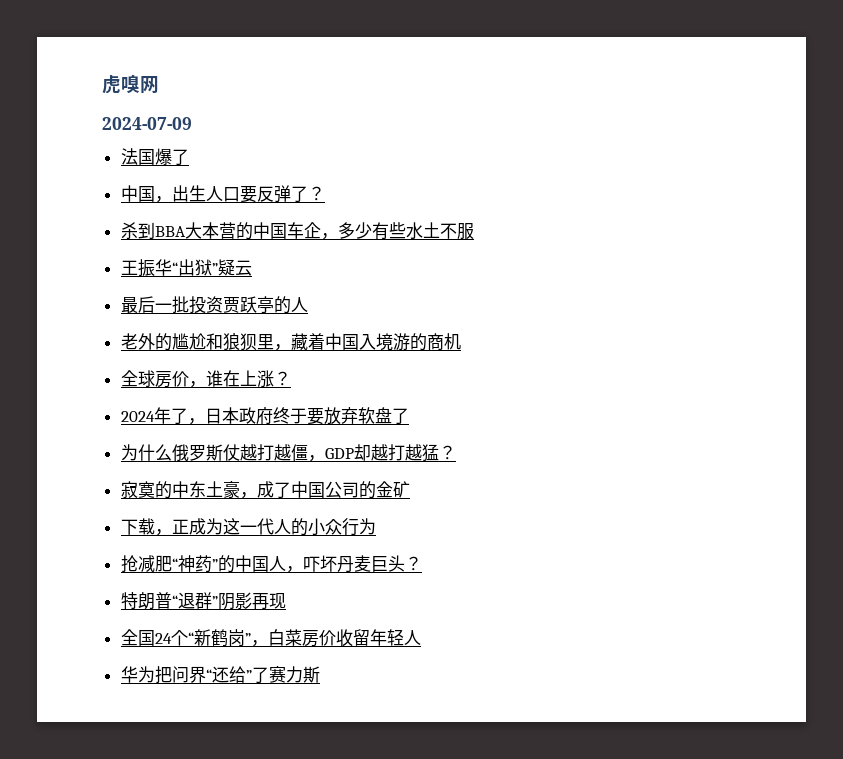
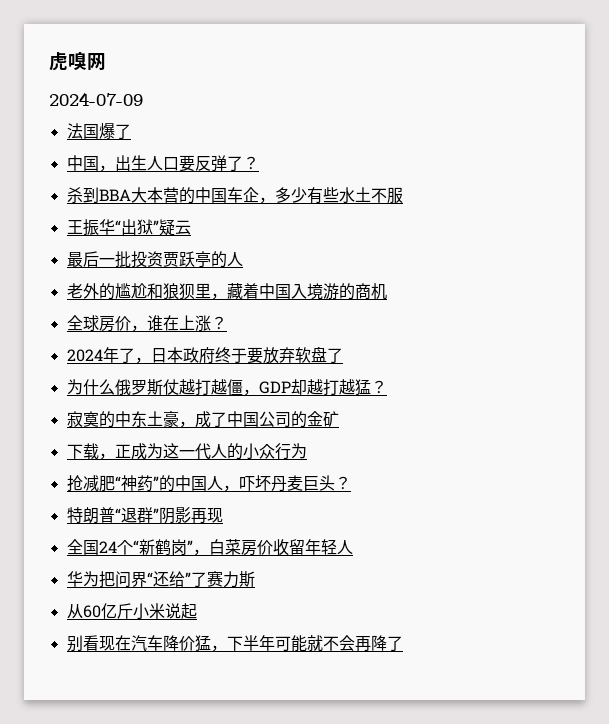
+ 从60亿斤小米说起
+ 别看现在汽车降价猛，下半年可能就不会再降了

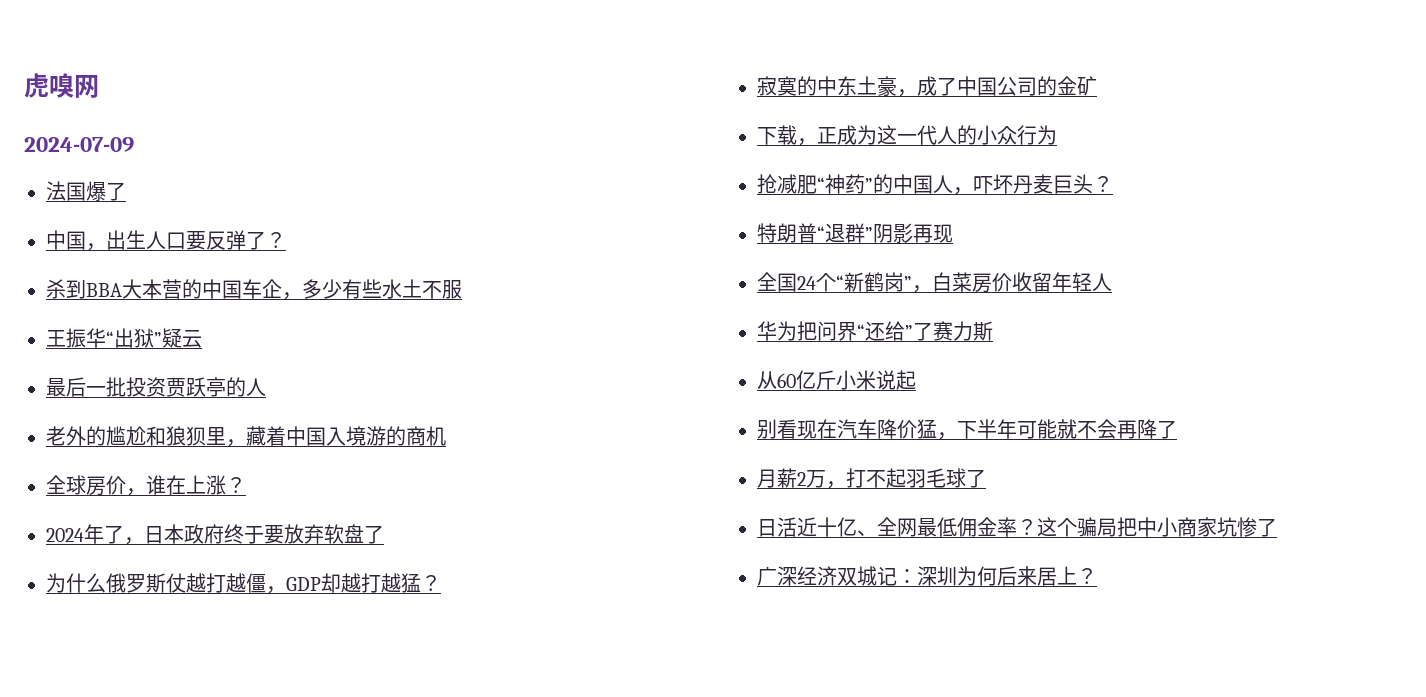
+ 月薪2万，打不起羽毛球了
+ 日活近十亿、全网最低佣金率？这个骗局把中小商家坑惨了
+ 广深经济双城记：深圳为何后来居上？

